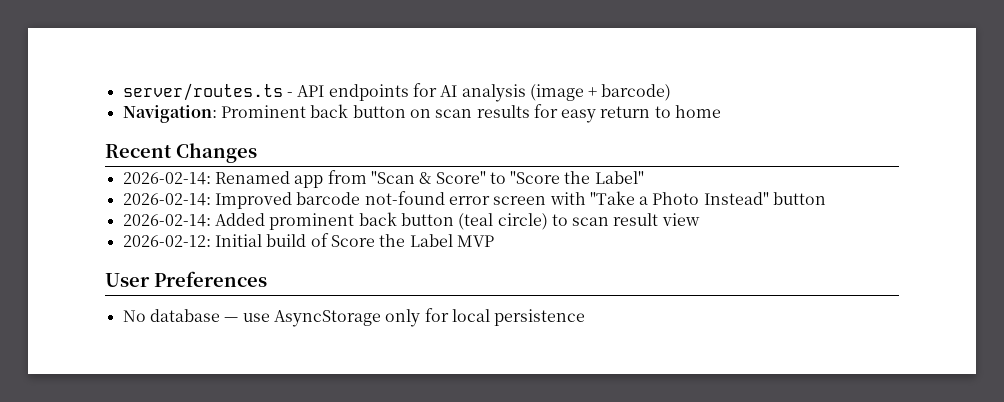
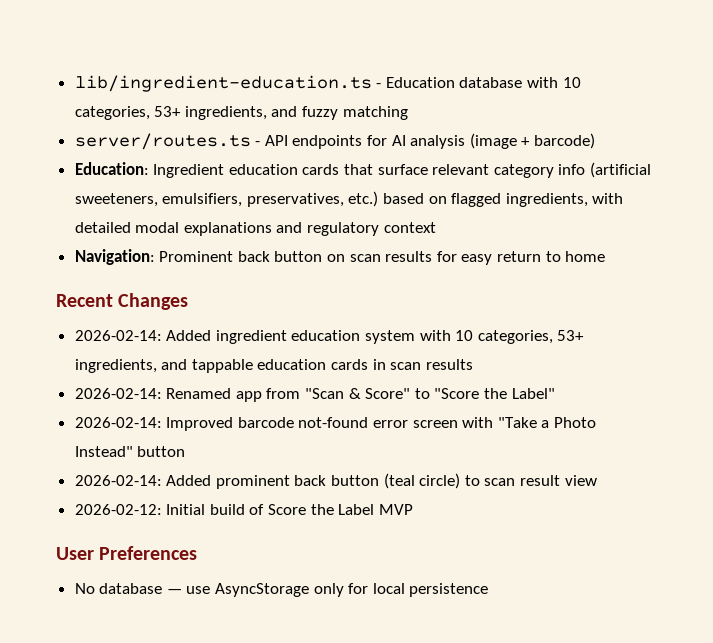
+ lib/ingredient-education.ts - Education database with 10 categories, 53+ ingredients, and fuzzy matching
+ Education: Ingredient education cards that surface relevant category info (artificial sweeteners, emulsifiers, preservatives, etc.) based on flagged ingredients, with detailed modal explanations and regulatory context
+ 2026-02-14: Added ingredient education system with 10 categories, 53+ ingredients, and tappable education cards in scan results

